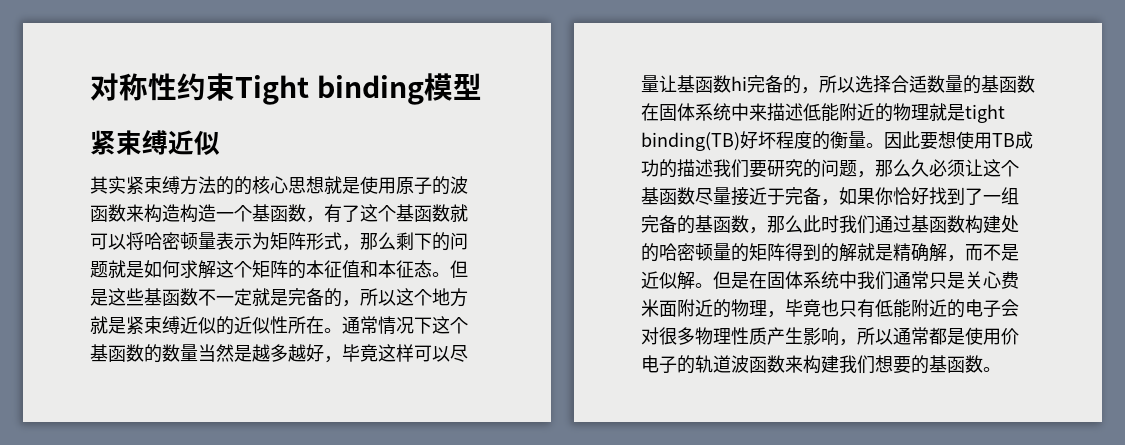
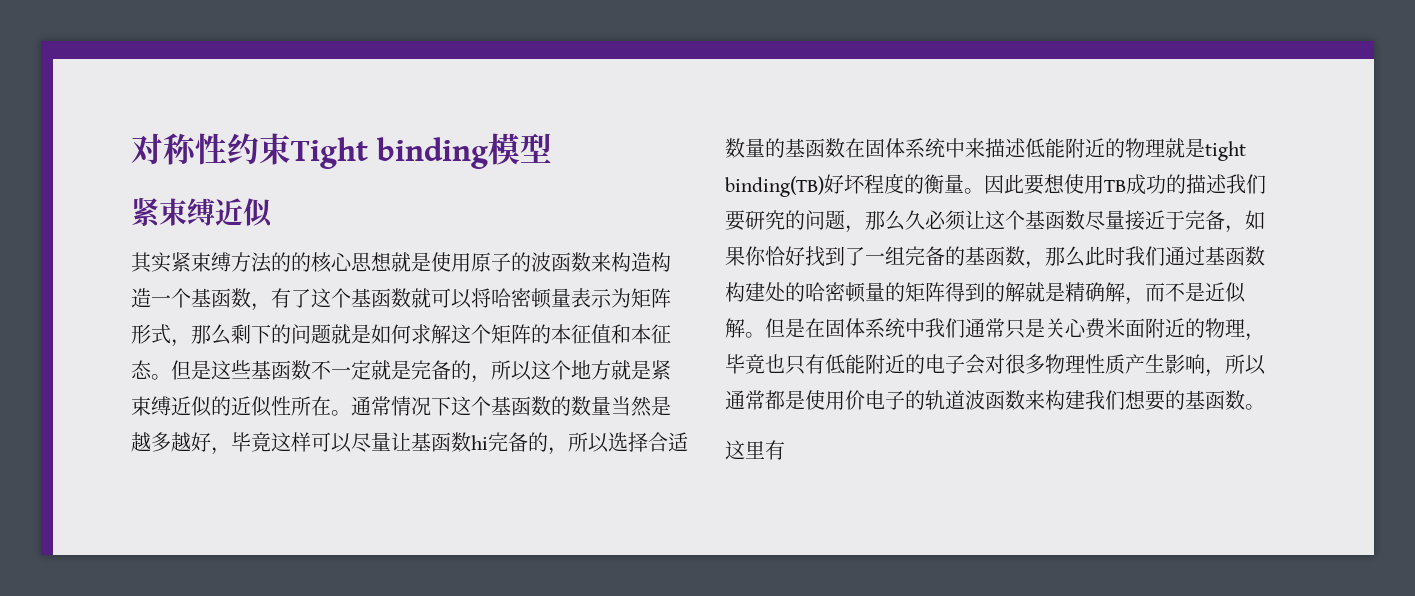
+ 这里有

